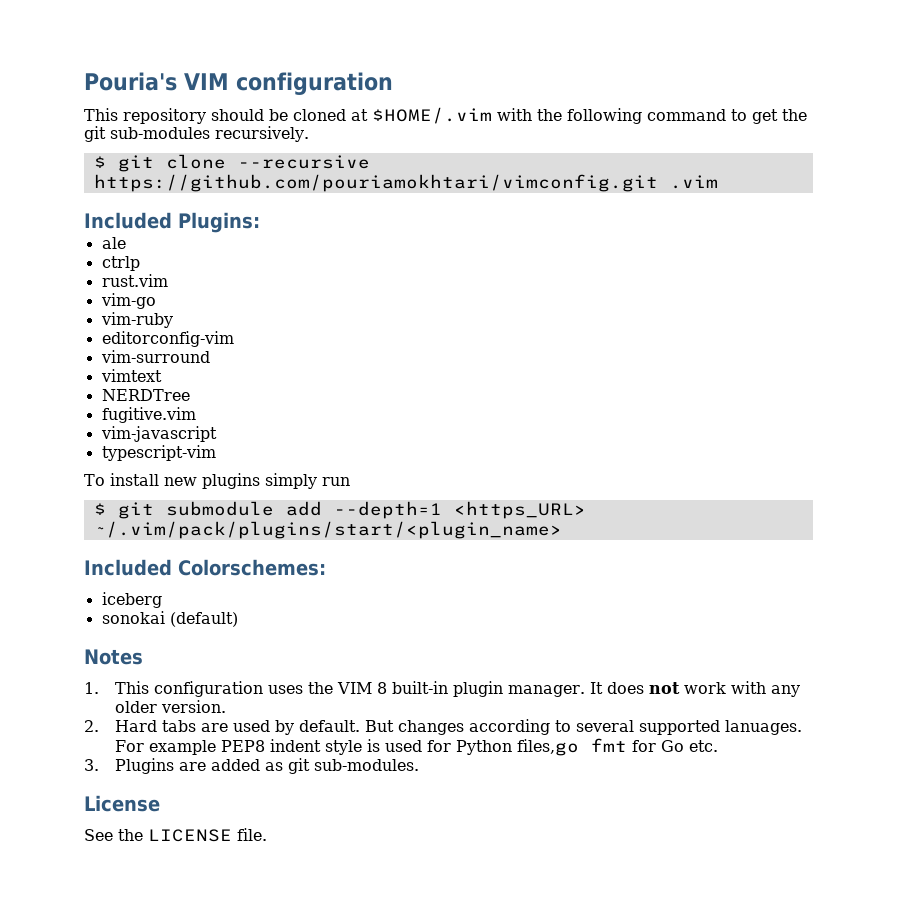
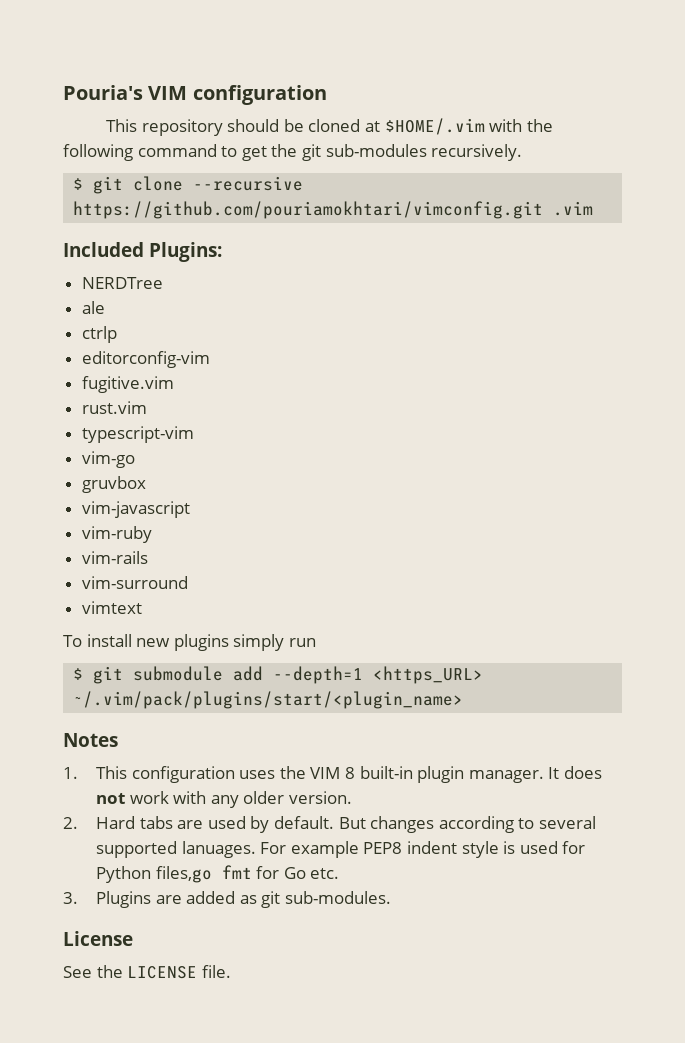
+ NERDTree
+ editorconfig-vim
+ fugitive.vim
+ typescript-vim
+ gruvbox
+ vim-javascript
- editorconfig-vim
+ vim-rails
- NERDTree
- fugitive.vim
- vim-javascript
- typescript-vim
- Included Colorschemes:
- iceberg
- sonokai (default)

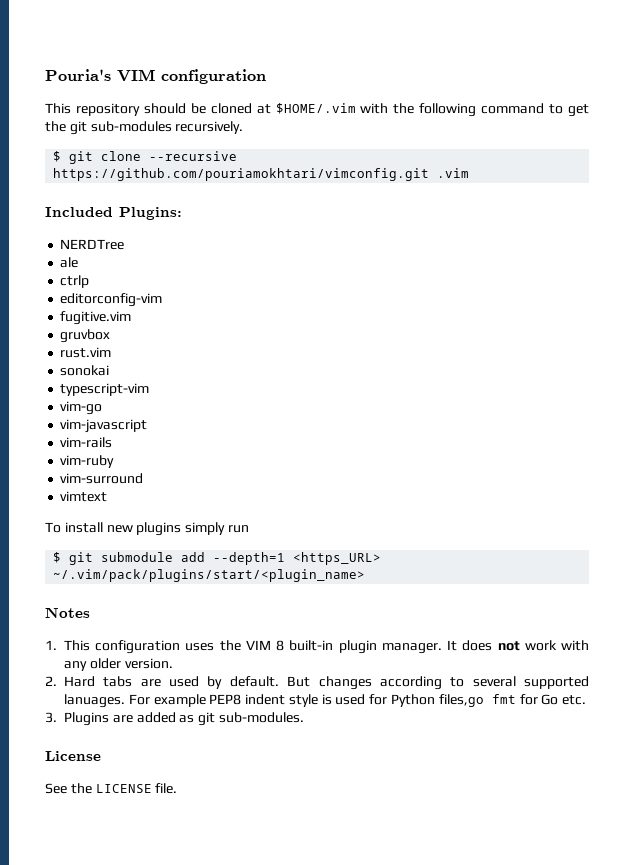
+ gruvbox
+ sonokai
- gruvbox
+ vim-rails
- vim-rails

